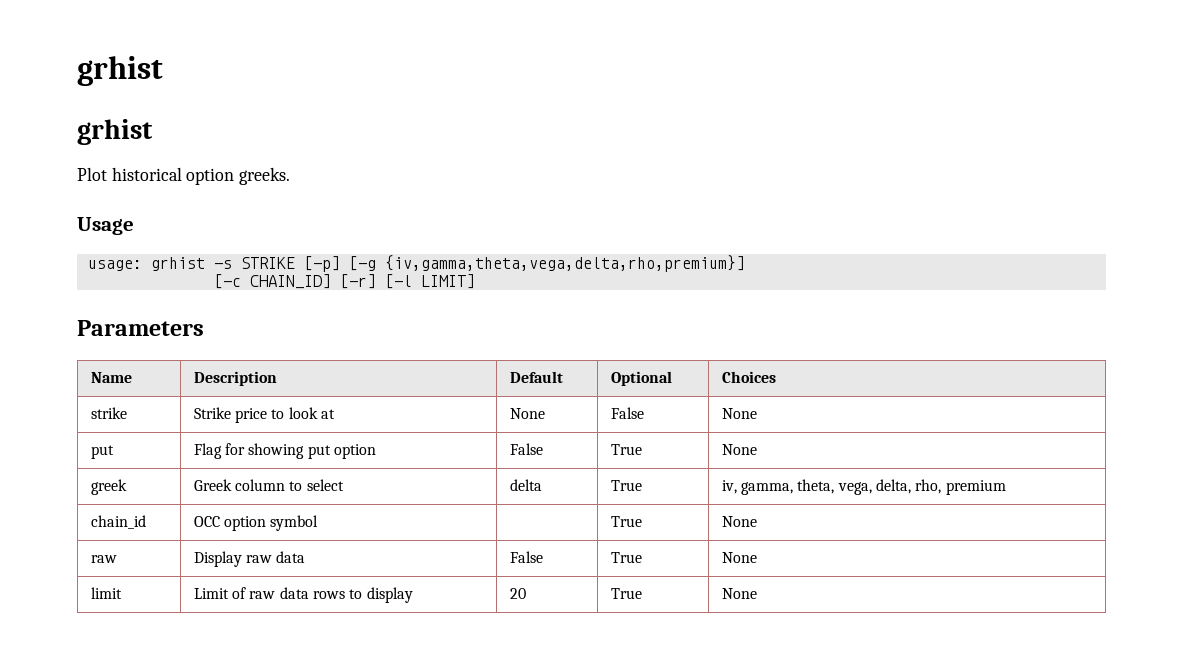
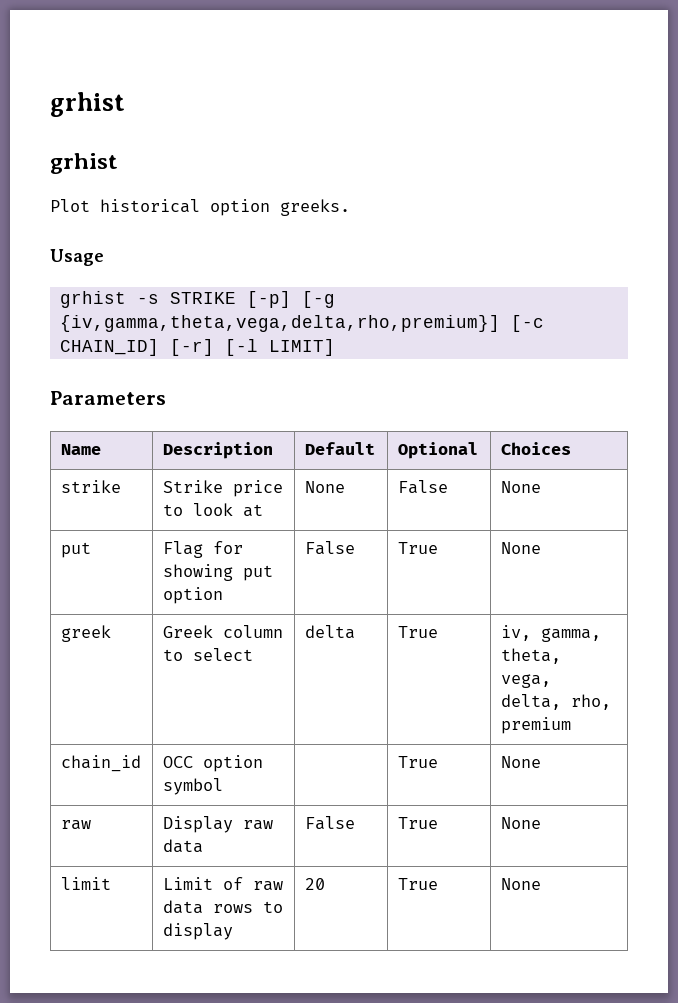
- usage: grhist -s STRIKE [-p] [-g {iv,gamma,theta,vega,delta,rho,premium}]
- [-c CHAIN_ID] [-r] [-l LIMIT]
+ grhist -s STRIKE [-p] [-g {iv,gamma,theta,vega,delta,rho,premium}] [-c CHAIN_ID] [-r] [-l LIMIT]

